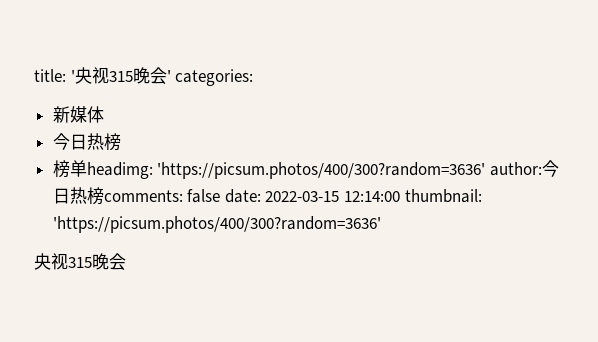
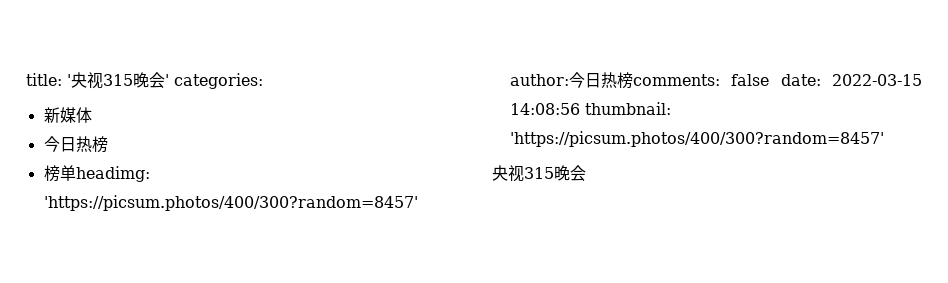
- 榜单headimg: 'https://picsum.photos/400/300?random=3636' author:今日热榜comments: false date: 2022-03-15 12:14:00 thumbnail: 'https://picsum.photos/400/300?random=3636'
+ 榜单headimg: 'https://picsum.photos/400/300?random=8457' author:今日热榜comments: false date: 2022-03-15 14:08:56 thumbnail: 'https://picsum.photos/400/300?random=8457'

